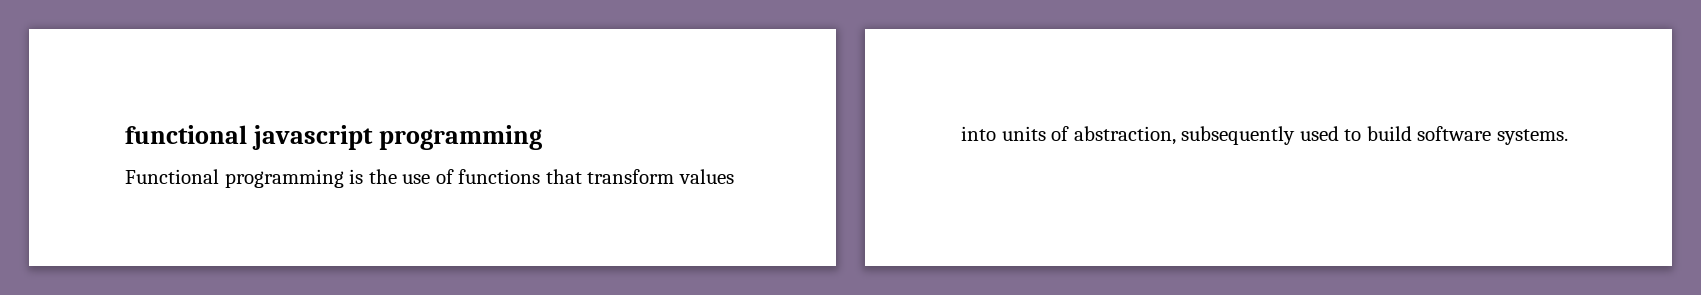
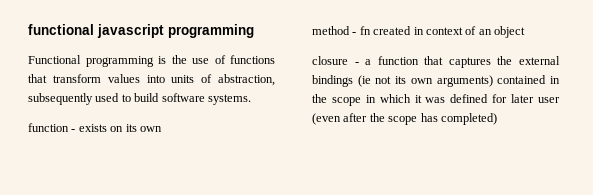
+ function - exists on its own
+ method - fn created in context of an object
+ closure - a function that captures the external bindings (ie not its own arguments) contained in the scope in which it was defined for later user (even after the scope has completed)

